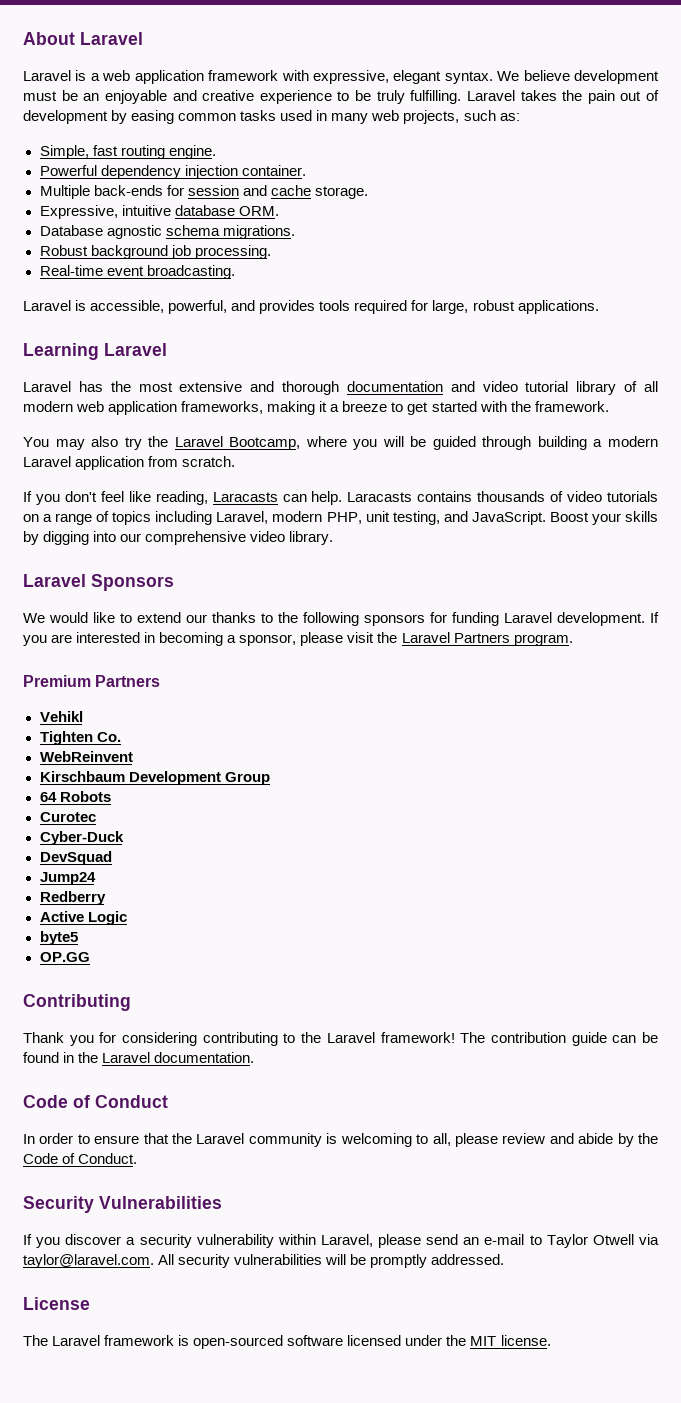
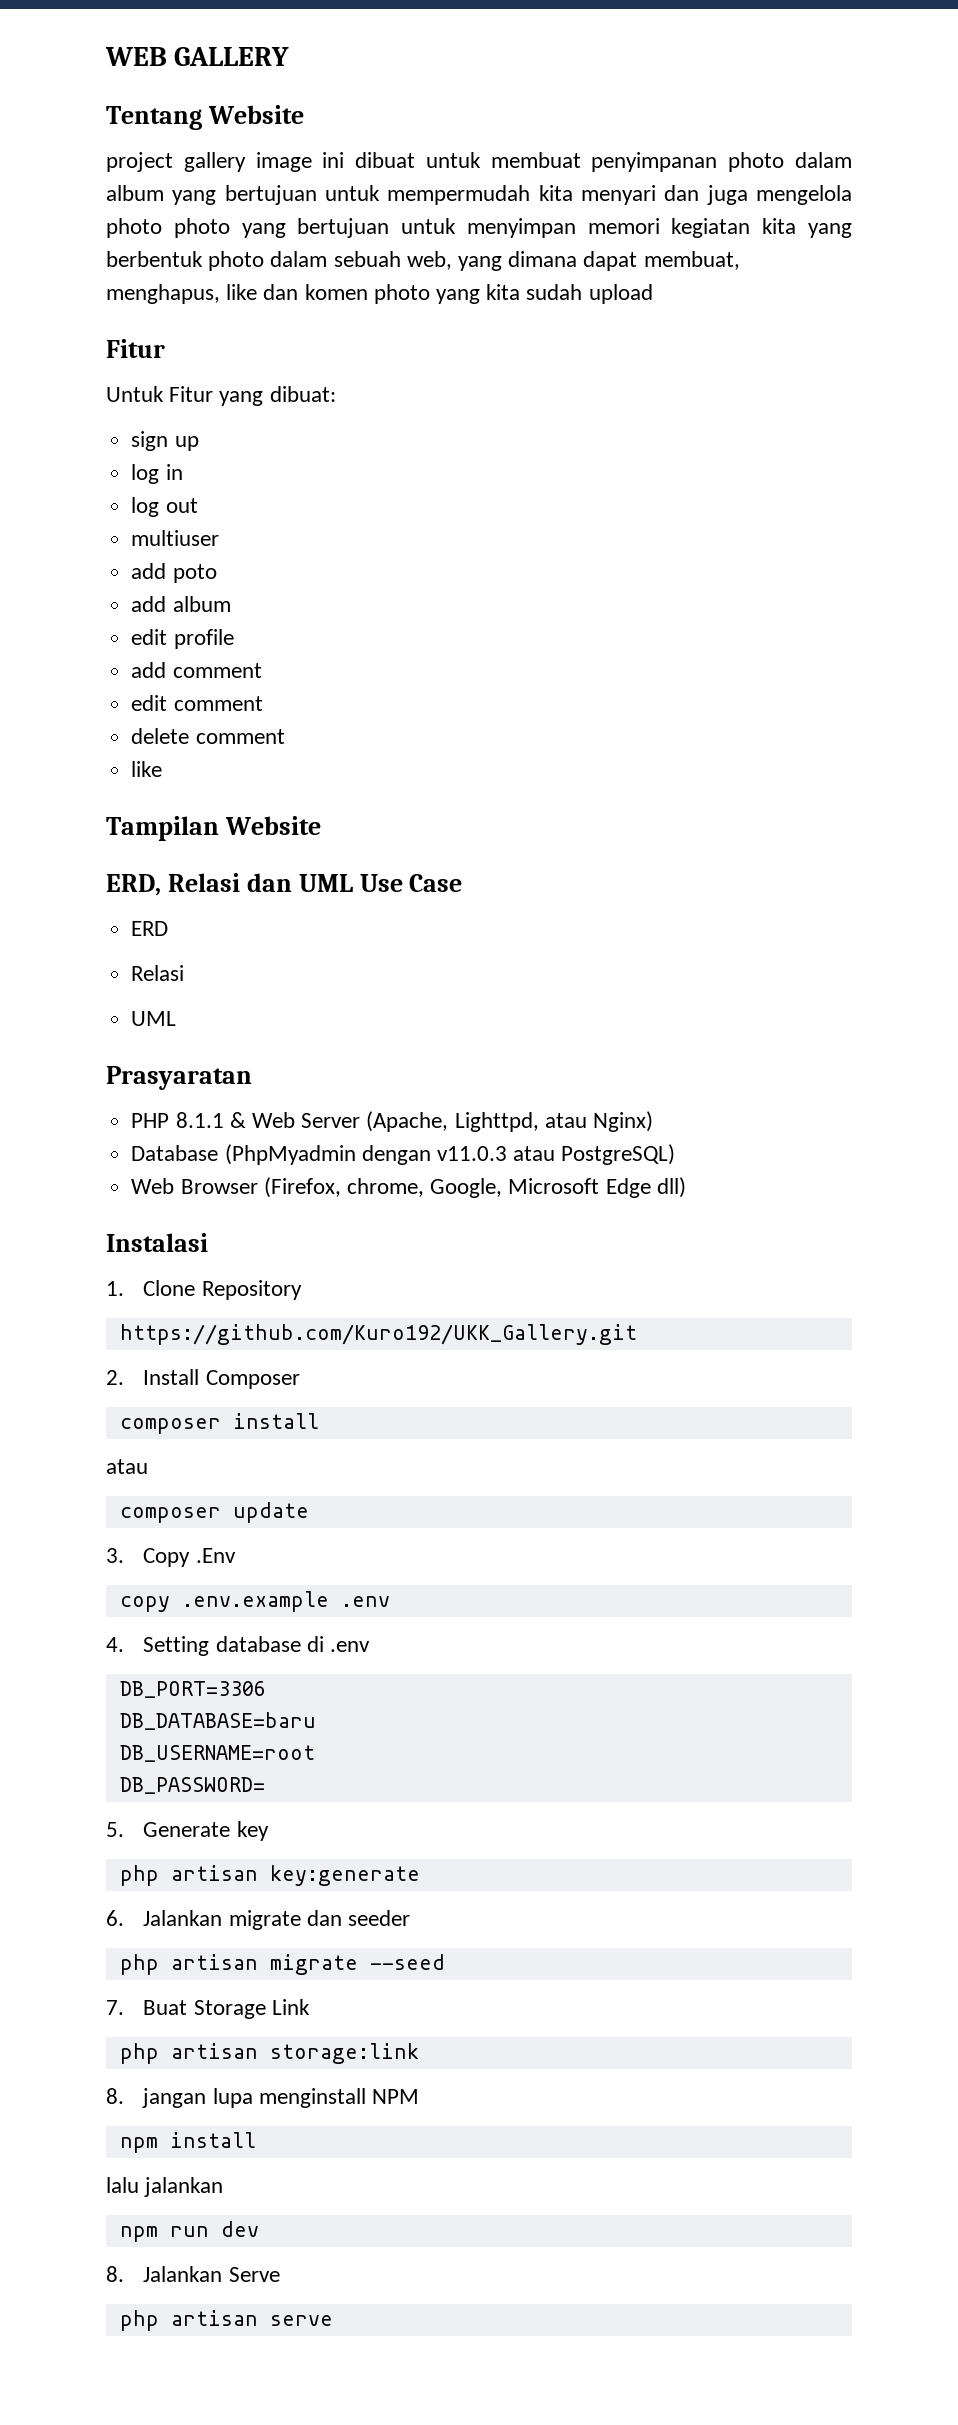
- About Laravel
- Laravel is a web application framework with expressive, elegant syntax. We believe development must be an enjoyable and creative experience to be truly fulfilling. Laravel takes the pain out of development by easing common tasks used in many web projects, such as:
- Simple, fast routing engine.
- Powerful dependency injection container.
- Multiple back-ends for session and cache storage.
- Expressive, intuitive database ORM.
- Database agnostic schema migrations.
- Robust background job processing.
- Real-time event broadcasting.
- Laravel is accessible, powerful, and provides tools required for large, robust applications.
- Learning Laravel
- Laravel has the most extensive and thorough documentation and video tutorial library of all modern web application frameworks, making it a breeze to get started with the framework.
- You may also try the Laravel Bootcamp, where you will be guided through building a modern Laravel application from scratch.
- If you don't feel like reading, Laracasts can help. Laracasts contains thousands of video tutorials on a range of topics including Laravel, modern PHP, unit testing, and JavaScript. Boost your skills by digging into our comprehensive video library.
- Laravel Sponsors
- We would like to extend our thanks to the following sponsors for funding Laravel development. If you are interested in becoming a sponsor, please visit the Laravel Partners program.
- Premium Partners
- Vehikl
- Tighten Co.
- WebReinvent
- Kirschbaum Development Group
- 64 Robots
- Curotec
- Cyber-Duck
- DevSquad
- Jump24
- Redberry
- Active Logic
- byte5
- OP.GG
- Contributing
- Thank you for considering contributing to the Laravel framework! The contribution guide can be found in the Laravel documentation.
- Code of Conduct
- In order to ensure that the Laravel community is welcoming to all, please review and abide by the Code of Conduct.
- Security Vulnerabilities
- If you discover a security vulnerability within Laravel, please send an e-mail to Taylor Otwell via taylor@laravel.com. All security vulnerabilities will be promptly addressed.
- License
- The Laravel framework is open-sourced software licensed under the MIT license.
+ WEB GALLERY
+ Tentang Website
+ project gallery image ini dibuat untuk membuat penyimpanan photo dalam album yang bertujuan untuk mempermudah kita menyari dan juga mengelola photo photo yang bertujuan untuk menyimpan memori kegiatan kita yang berbentuk photo dalam sebuah web, yang dimana dapat membuat, menghapus, like dan komen photo yang kita sudah upload
+ Fitur
+ Untuk Fitur yang dibuat:
+ sign up
+ log in
+ log out
+ multiuser
+ add poto
+ add album
+ edit profile
+ add comment
+ edit comment
+ delete comment
+ like
+ Tampilan Website
+ ERD, Relasi dan UML Use Case
+ ERD
+ Relasi
+ UML
+ Prasyaratan
+ PHP 8.1.1 & Web Server (Apache, Lighttpd, atau Nginx)
+ Database (PhpMyadmin dengan v11.0.3 atau PostgreSQL)
+ Web Browser (Firefox, chrome, Google, Microsoft Edge dll)
+ Instalasi
+ 1. Clone Repository
+ https://github.com/Kuro192/UKK_Gallery.git
+ 2. Install Composer
+ composer install
+ atau
+ composer update
+ 3. Copy .Env
+ copy .env.example .env
+ 4. Setting database di .env
+ DB_PORT=3306
+ DB_DATABASE=baru
+ DB_USERNAME=root
+ DB_PASSWORD=
+ 5. Generate key
+ php artisan key:generate
+ 6. Jalankan migrate dan seeder
+ php artisan migrate --seed
+ 7. Buat Storage Link
+ php artisan storage:link
+ 8. jangan lupa menginstall NPM
+ npm install
+ lalu jalankan
+ npm run dev
+ 8. Jalankan Serve
+ php artisan serve

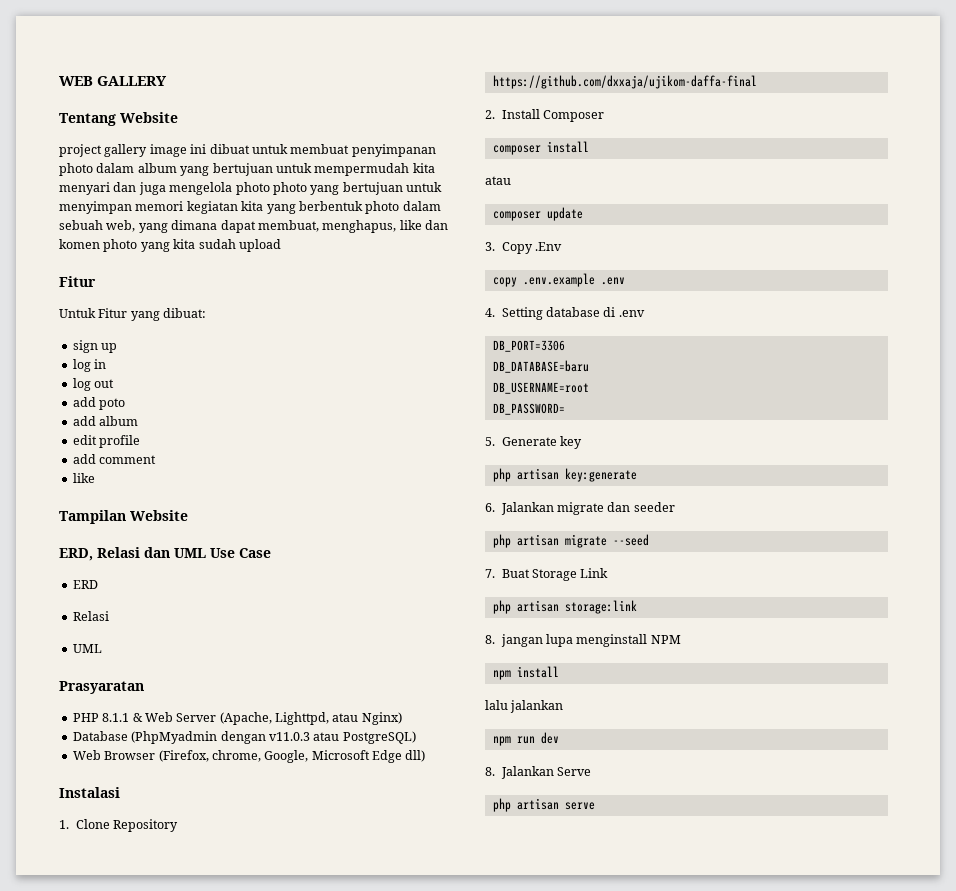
- multiuser
- edit comment
- delete comment
- https://github.com/Kuro192/UKK_Gallery.git
+ https://github.com/dxxaja/ujikom-daffa-final

